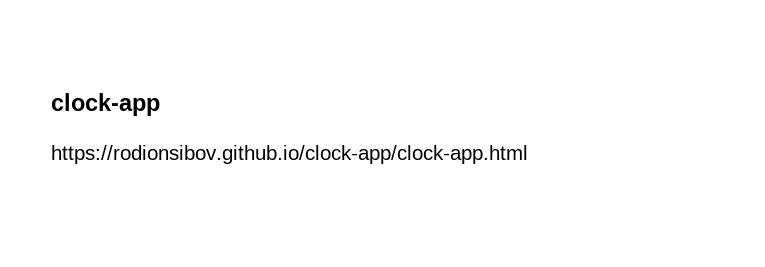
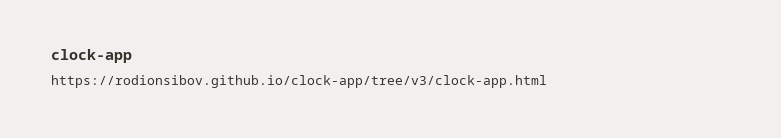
- https://rodionsibov.github.io/clock-app/clock-app.html
+ https://rodionsibov.github.io/clock-app/tree/v3/clock-app.html

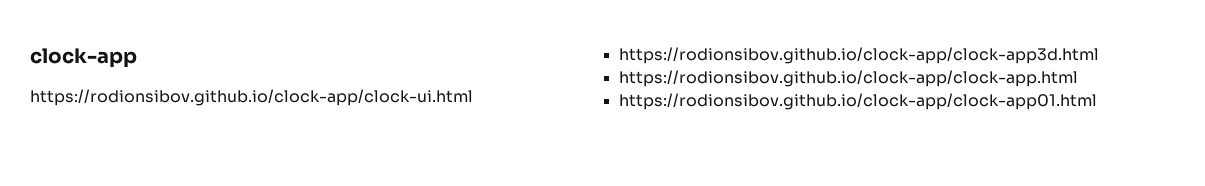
- https://rodionsibov.github.io/clock-app/tree/v3/clock-app.html
+ https://rodionsibov.github.io/clock-app/clock-ui.html
+ https://rodionsibov.github.io/clock-app/clock-app3d.html
+ https://rodionsibov.github.io/clock-app/clock-app.html
+ https://rodionsibov.github.io/clock-app/clock-app01.html

